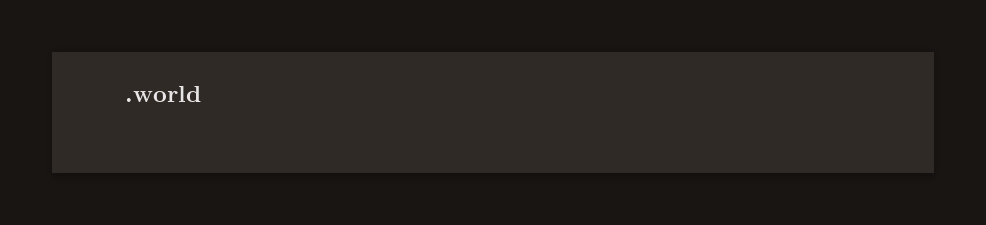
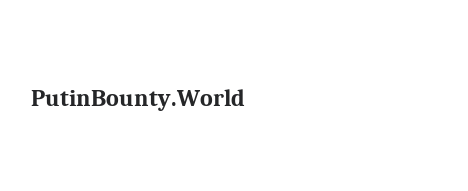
- .world
+ PutinBounty.World

